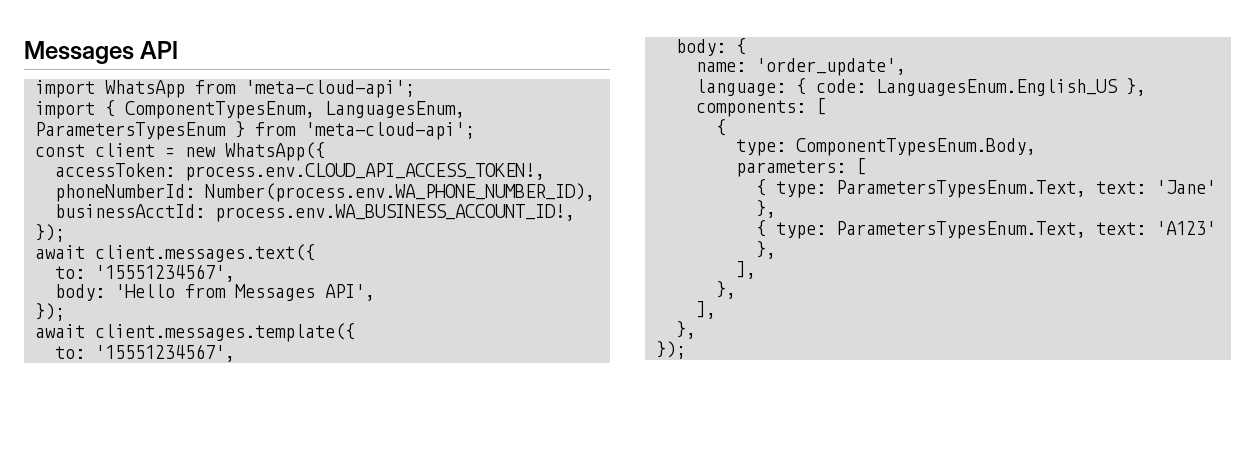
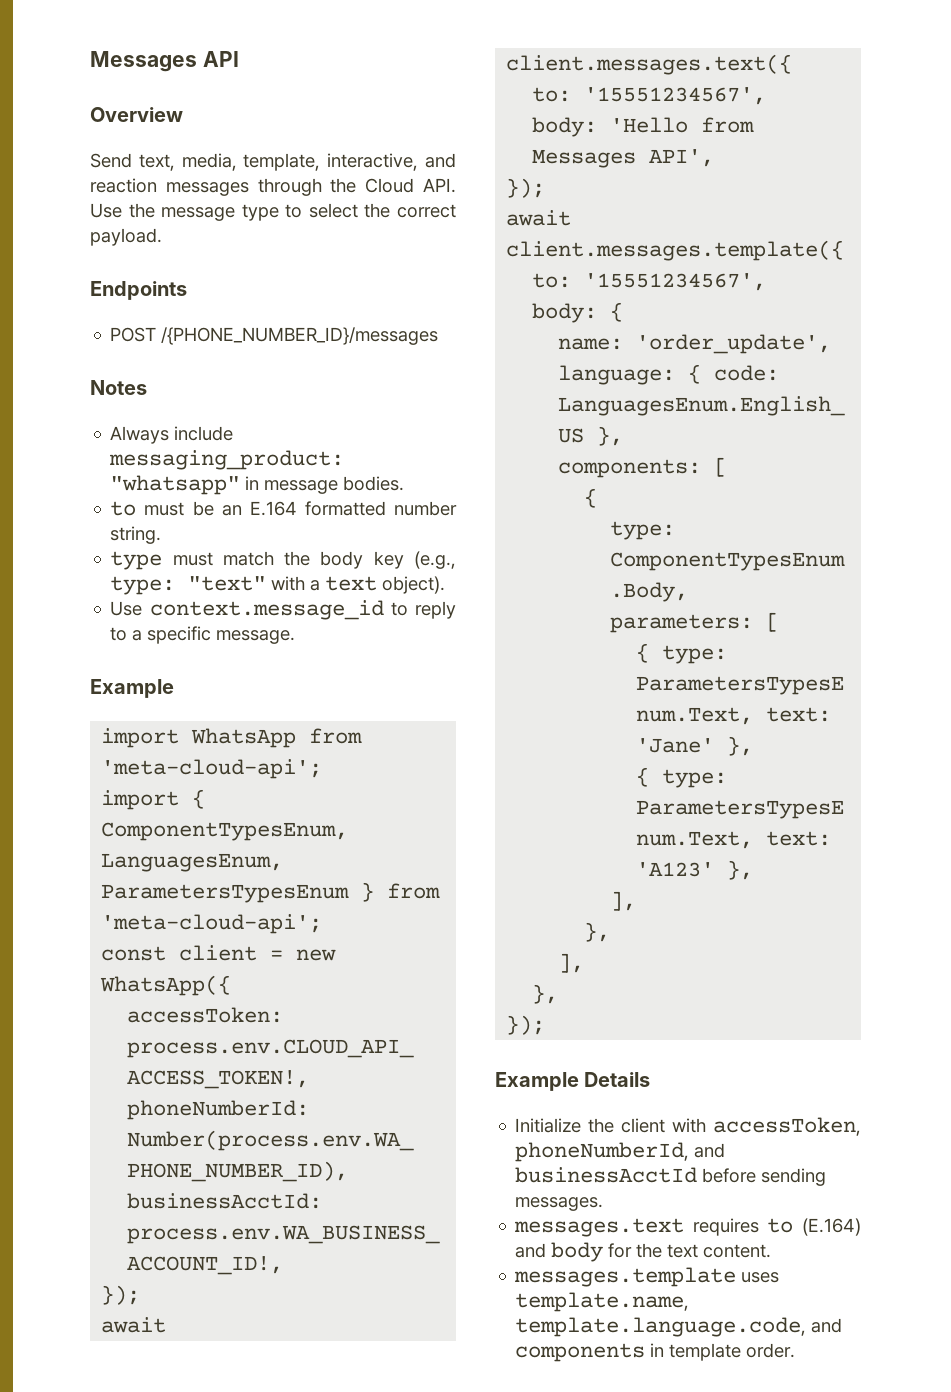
+ Overview
+ Send text, media, template, interactive, and reaction messages through the Cloud API. Use the message type to select the correct payload.
+ Endpoints
+ POST /{PHONE_NUMBER_ID}/messages
+ Notes
+ Always include messaging_product: "whatsapp" in message bodies.
+ to must be an E.164 formatted number string.
+ type must match the body key (e.g., type: "text" with a text object).
+ Use context.message_id to reply to a specific message.
+ Example
+ Example Details
+ Initialize the client with accessToken, phoneNumberId, and businessAcctId before sending messages.
+ messages.text requires to (E.164) and body for the text content.
+ messages.template uses template.name, template.language.code, and components in template order.

